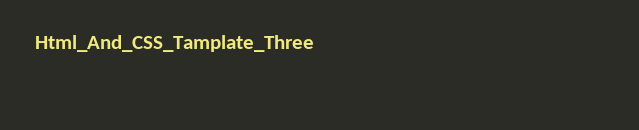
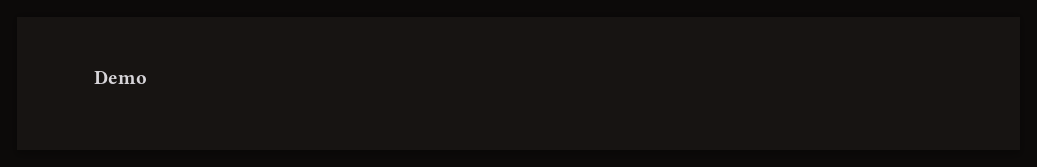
- Html_And_CSS_Tamplate_Three
+ Demo

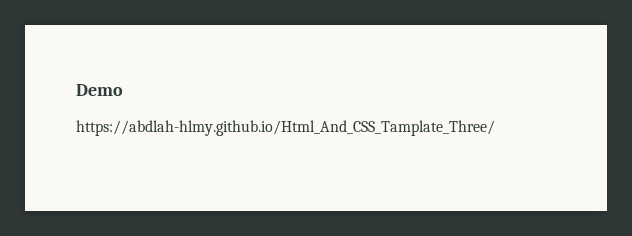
+ https://abdlah-hlmy.github.io/Html_And_CSS_Tamplate_Three/

